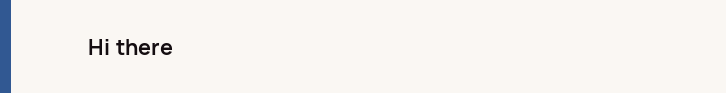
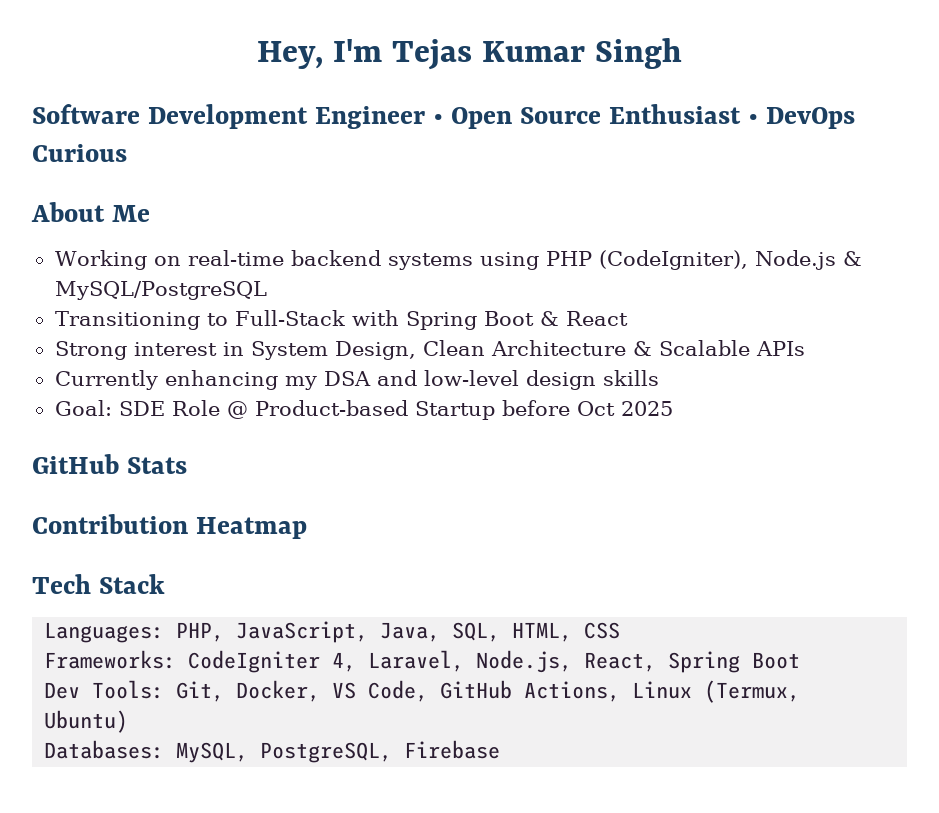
- Hi there
+ Hey, I'm Tejas Kumar Singh
+ Software Development Engineer • Open Source Enthusiast • DevOps Curious
+ About Me
+ Working on real-time backend systems using PHP (CodeIgniter), Node.js & MySQL/PostgreSQL
+ Transitioning to Full-Stack with Spring Boot & React
+ Strong interest in System Design, Clean Architecture & Scalable APIs
+ Currently enhancing my DSA and low-level design skills
+ Goal: SDE Role @ Product-based Startup before Oct 2025
+ GitHub Stats
+ Contribution Heatmap
+ Tech Stack
+ Languages: PHP, JavaScript, Java, SQL, HTML, CSS
+ Frameworks: CodeIgniter 4, Laravel, Node.js, React, Spring Boot
+ Dev Tools: Git, Docker, VS Code, GitHub Actions, Linux (Termux, Ubuntu)
+ Databases: MySQL, PostgreSQL, Firebase

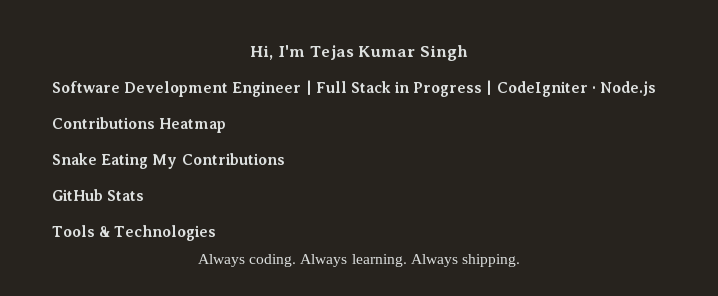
- Hey, I'm Tejas Kumar Singh
+ Hi, I'm Tejas Kumar Singh
- Software Development Engineer • Open Source Enthusiast • DevOps Curious
- About Me
- Working on real-time backend systems using PHP (CodeIgniter), Node.js & MySQL/PostgreSQL
- Transitioning to Full-Stack with Spring Boot & React
- Strong interest in System Design, Clean Architecture & Scalable APIs
- Currently enhancing my DSA and low-level design skills
- Goal: SDE Role @ Product-based Startup before Oct 2025
+ Software Development Engineer | Full Stack in Progress | CodeIgniter · Node.js
+ Contributions Heatmap
+ Snake Eating My Contributions
  GitHub Stats
- Contribution Heatmap
- Tech Stack
- Languages: PHP, JavaScript, Java, SQL, HTML, CSS
- Frameworks: CodeIgniter 4, Laravel, Node.js, React, Spring Boot
- Dev Tools: Git, Docker, VS Code, GitHub Actions, Linux (Termux, Ubuntu)
- Databases: MySQL, PostgreSQL, Firebase
+ Tools & Technologies
+ Always coding. Always learning. Always shipping.

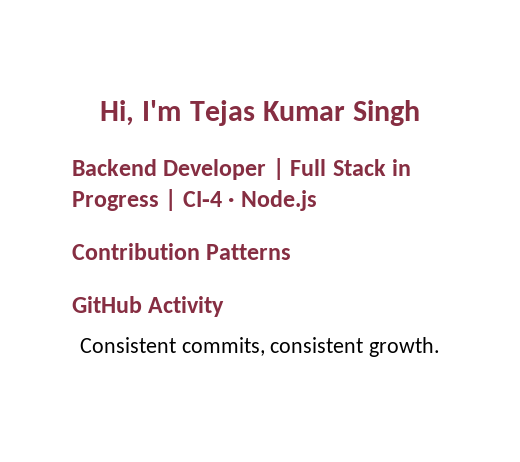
- Software Development Engineer | Full Stack in Progress | CodeIgniter · Node.js
+ Backend Developer | Full Stack in Progress | CI‑4 · Node.js
- Contributions Heatmap
- Snake Eating My Contributions
- GitHub Stats
- Tools & Technologies
- Always coding. Always learning. Always shipping.
+ Contribution Patterns
+ GitHub Activity
+ Consistent commits, consistent growth.

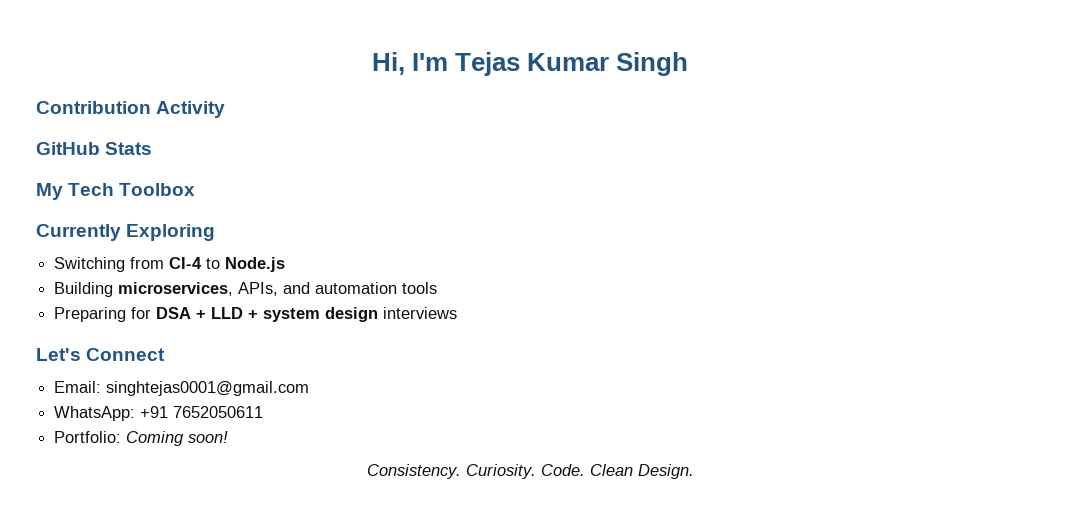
- Backend Developer | Full Stack in Progress | CI‑4 · Node.js
- Contribution Patterns
- GitHub Activity
- Consistent commits, consistent growth.
+ Contribution Activity
+ GitHub Stats
+ My Tech Toolbox
+ Currently Exploring
+ Switching from CI-4 to Node.js
+ Building microservices, APIs, and automation tools
+ Preparing for DSA + LLD + system design interviews
+ Let's Connect
+ Email: singhtejas0001@gmail.com
+ WhatsApp: +91 7652050611
+ Portfolio: Coming soon!
+ Consistency. Curiosity. Code. Clean Design.

